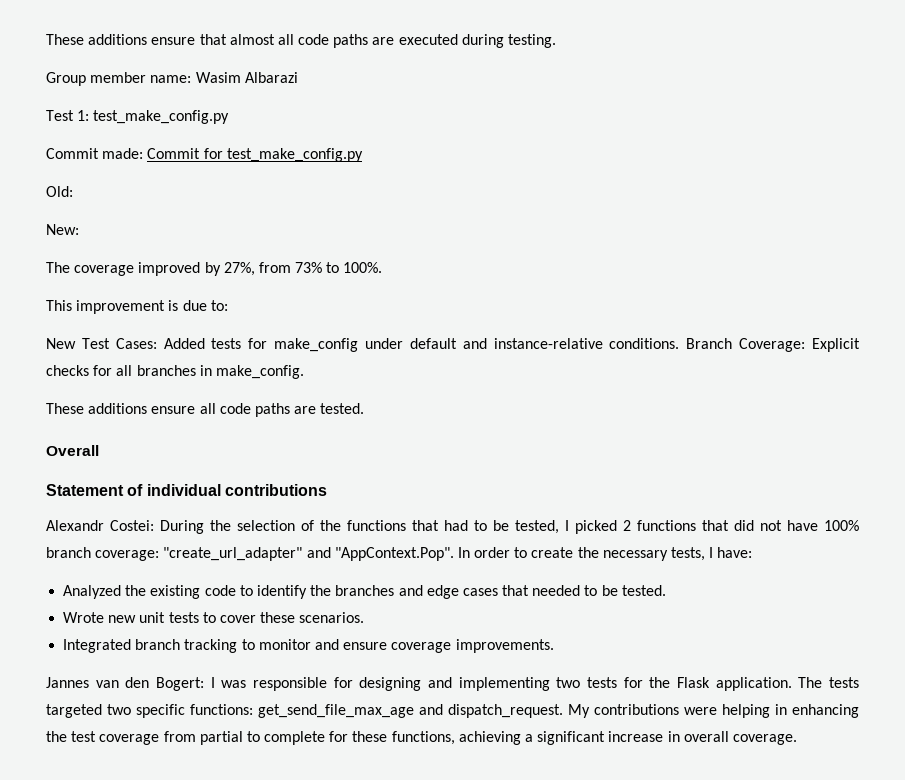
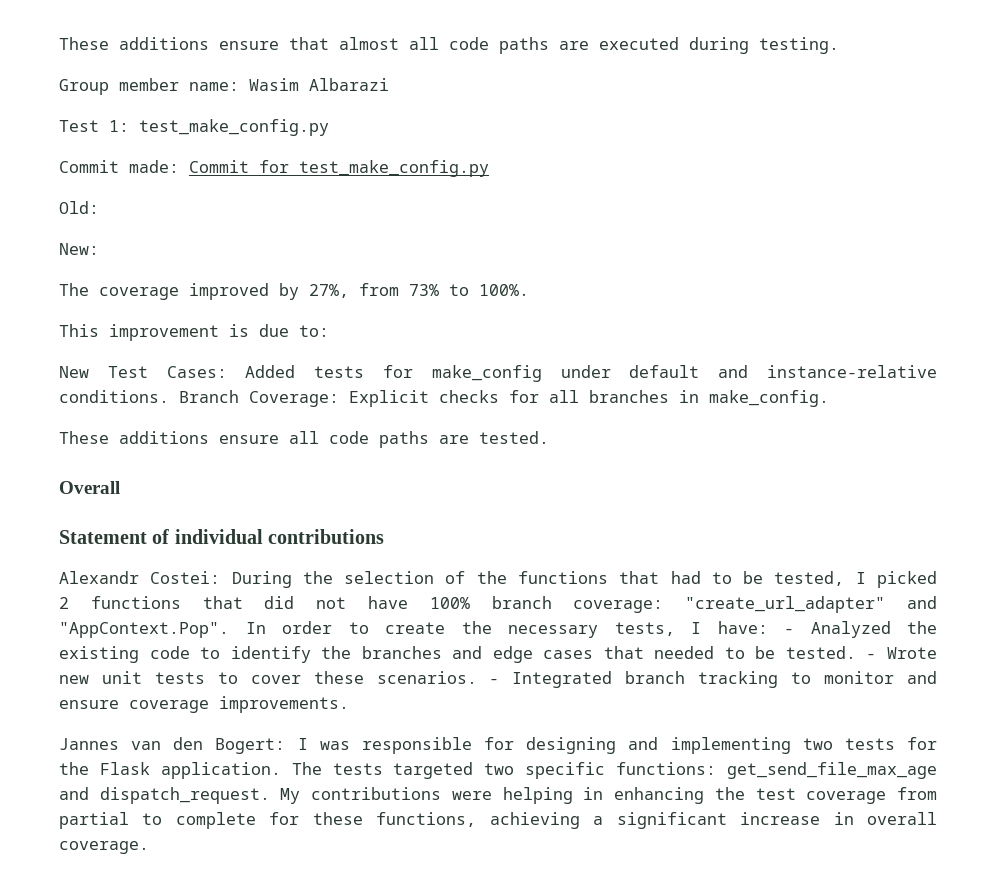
- "create_url_adapter" and "AppContext.Pop". In order to create the necessary tests, I have:
- Analyzed the existing code to identify the branches and edge cases that needed to be tested.
- Wrote new unit tests to cover these scenarios.
- Integrated branch tracking to monitor and ensure coverage improvements.
+ "create_url_adapter" and "AppContext.Pop". In order to create the necessary tests, I have: - Analyzed the existing code to identify the branches and edge cases that needed to be tested. - Wrote new unit tests to cover these scenarios. - Integrated branch tracking to monitor and ensure coverage improvements.

